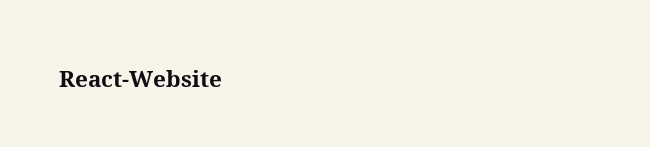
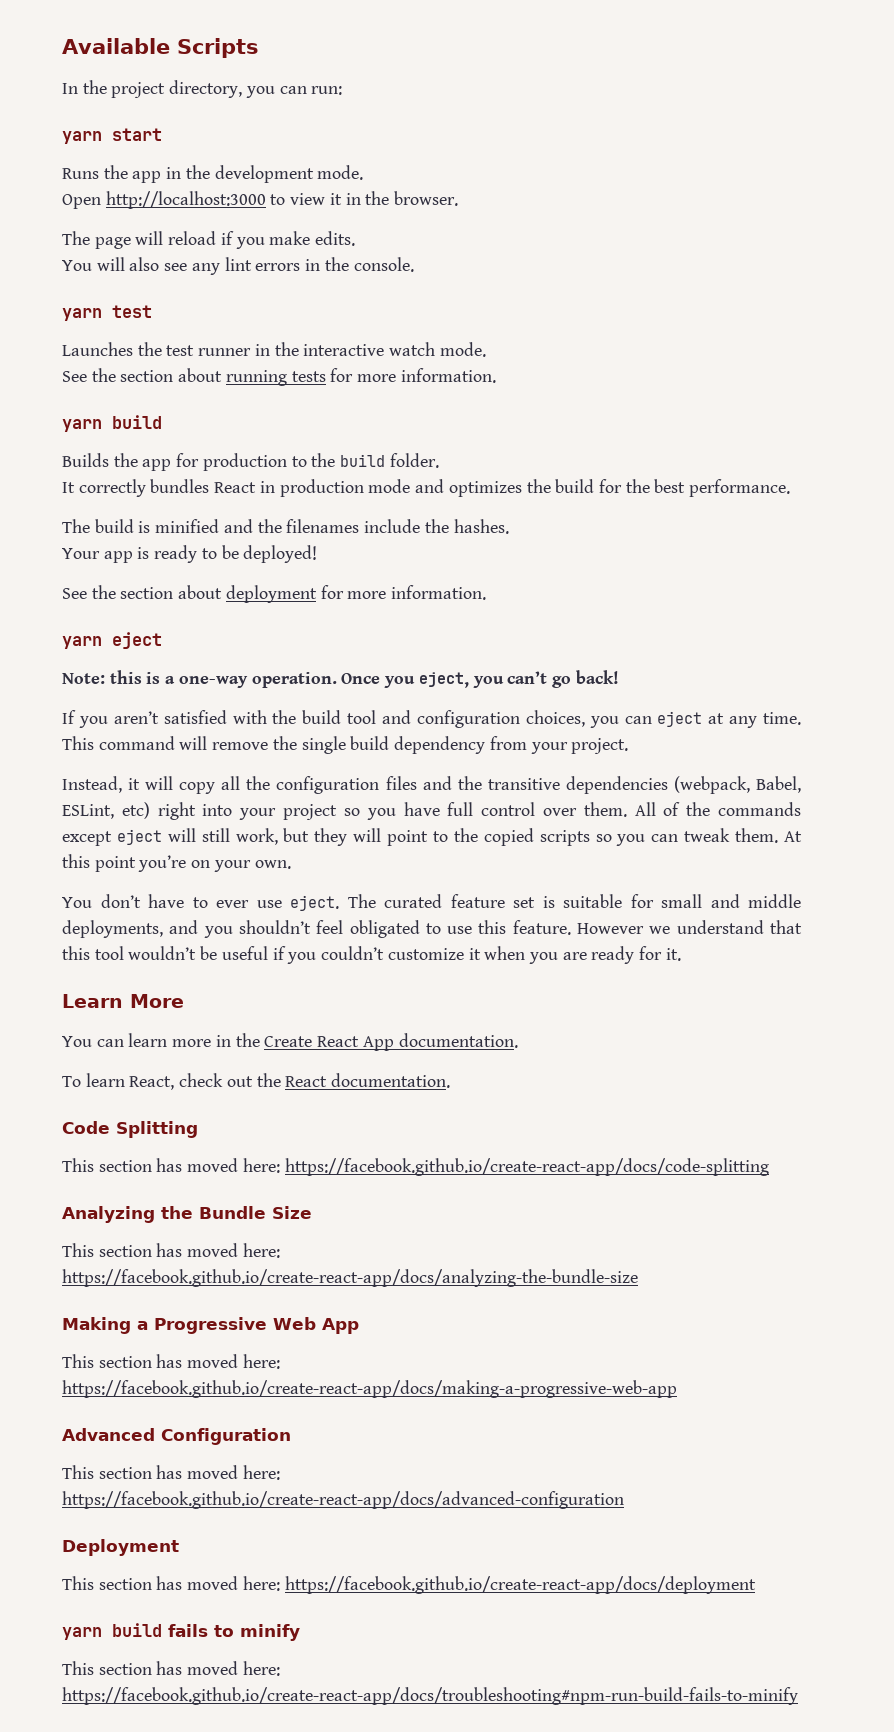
- React-Website
+ Available Scripts
+ In the project directory, you can run:
+ yarn start
+ Runs the app in the development mode.
+ Open http://localhost:3000 to view it in the browser.
+ The page will reload if you make edits.
+ You will also see any lint errors in the console.
+ yarn test
+ Launches the test runner in the interactive watch mode.
+ See the section about running tests for more information.
+ yarn build
+ Builds the app for production to the build folder.
+ It correctly bundles React in production mode and optimizes the build for the best performance.
+ The build is minified and the filenames include the hashes.
+ Your app is ready to be deployed!
+ See the section about deployment for more information.
+ yarn eject
+ Note: this is a one-way operation. Once you eject, you can’t go back!
+ If you aren’t satisfied with the build tool and configuration choices, you can eject at any time. This command will remove the single build dependency from your project.
+ Instead, it will copy all the configuration files and the transitive dependencies (webpack, Babel, ESLint, etc) right into your project so you have full control over them. All of the commands except eject will still work, but they will point to the copied scripts so you can tweak them. At this point you’re on your own.
+ You don’t have to ever use eject. The curated feature set is suitable for small and middle deployments, and you shouldn’t feel obligated to use this feature. However we understand that this tool wouldn’t be useful if you couldn’t customize it when you are ready for it.
+ Learn More
+ You can learn more in the Create React App documentation.
+ To learn React, check out the React documentation.
+ Code Splitting
+ This section has moved here: https://facebook.github.io/create-react-app/docs/code-splitting
+ Analyzing the Bundle Size
+ This section has moved here: https://facebook.github.io/create-react-app/docs/analyzing-the-bundle-size
+ Making a Progressive Web App
+ This section has moved here: https://facebook.github.io/create-react-app/docs/making-a-progressive-web-app
+ Advanced Configuration
+ This section has moved here: https://facebook.github.io/create-react-app/docs/advanced-configuration
+ Deployment
+ This section has moved here: https://facebook.github.io/create-react-app/docs/deployment
+ yarn build fails to minify
+ This section has moved here: https://facebook.github.io/create-react-app/docs/troubleshooting#npm-run-build-fails-to-minify

